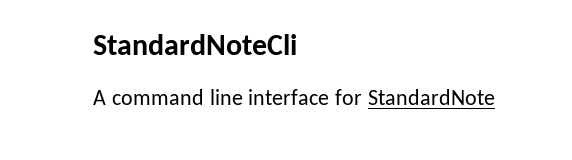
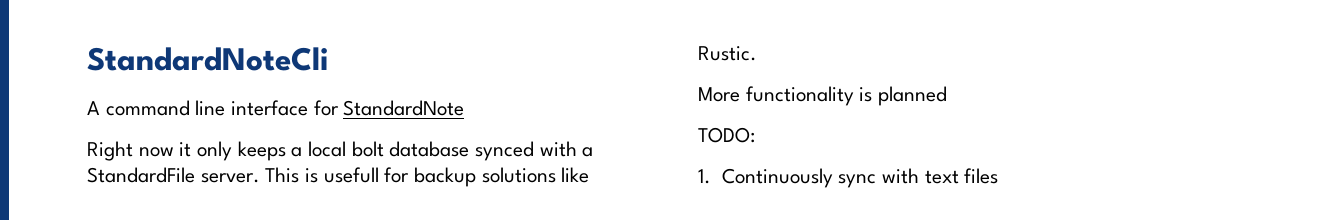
+ Right now it only keeps a local bolt database synced with a StandardFile server. This is usefull for backup solutions like Rustic.
+ More functionality is planned
+ TODO:
+ 1. Continuously sync with text files

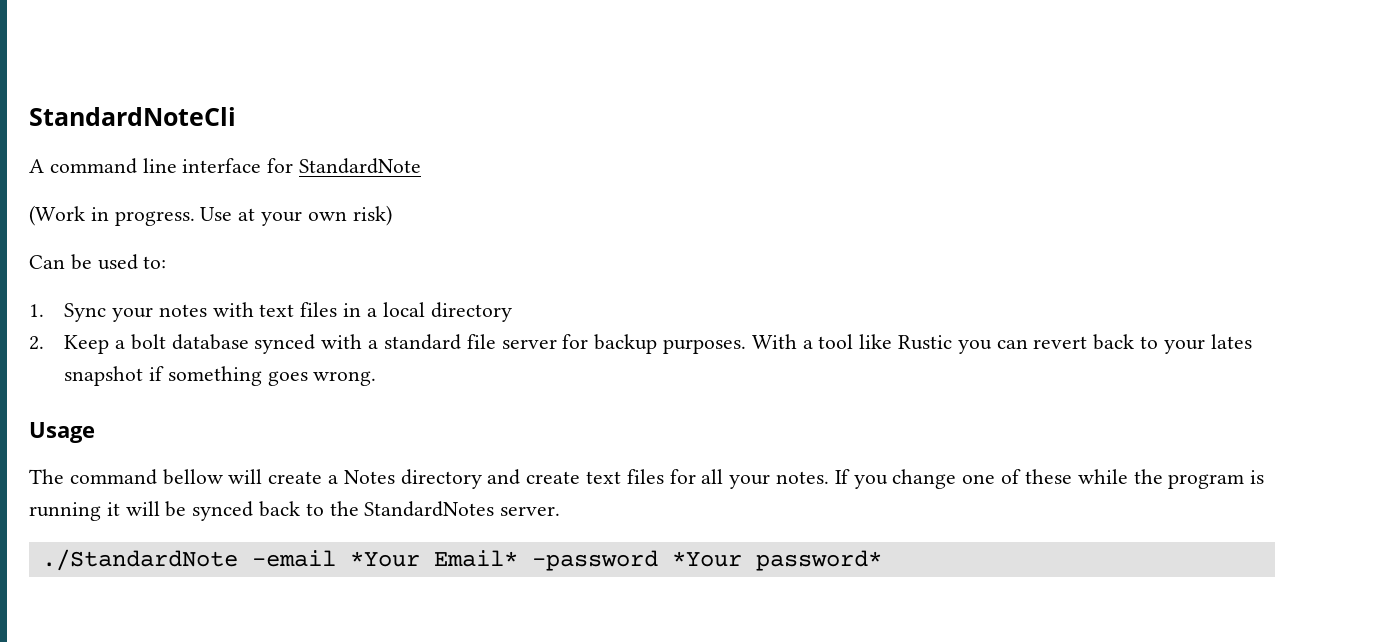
- Right now it only keeps a local bolt database synced with a StandardFile server. This is usefull for backup solutions like Rustic.
- More functionality is planned
- TODO:
- 1. Continuously sync with text files
+ (Work in progress. Use at your own risk)
+ Can be used to:
+ 1. Sync your notes with text files in a local directory
+ 2. Keep a bolt database synced with a standard file server for backup purposes. With a tool like Rustic you can revert back to your lates snapshot if something goes wrong.
+ Usage
+ The command bellow will create a Notes directory and create text files for all your notes. If you change one of these while the program is running it will be synced back to the StandardNotes server.
+ ./StandardNote -email *Your Email* -password *Your password*

